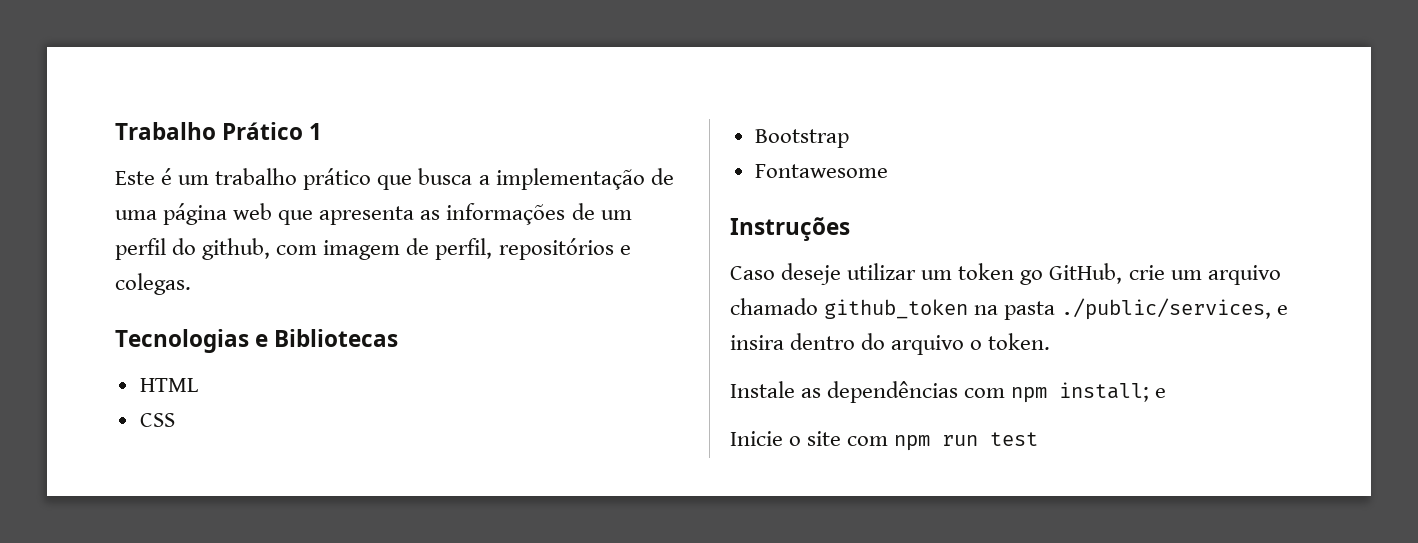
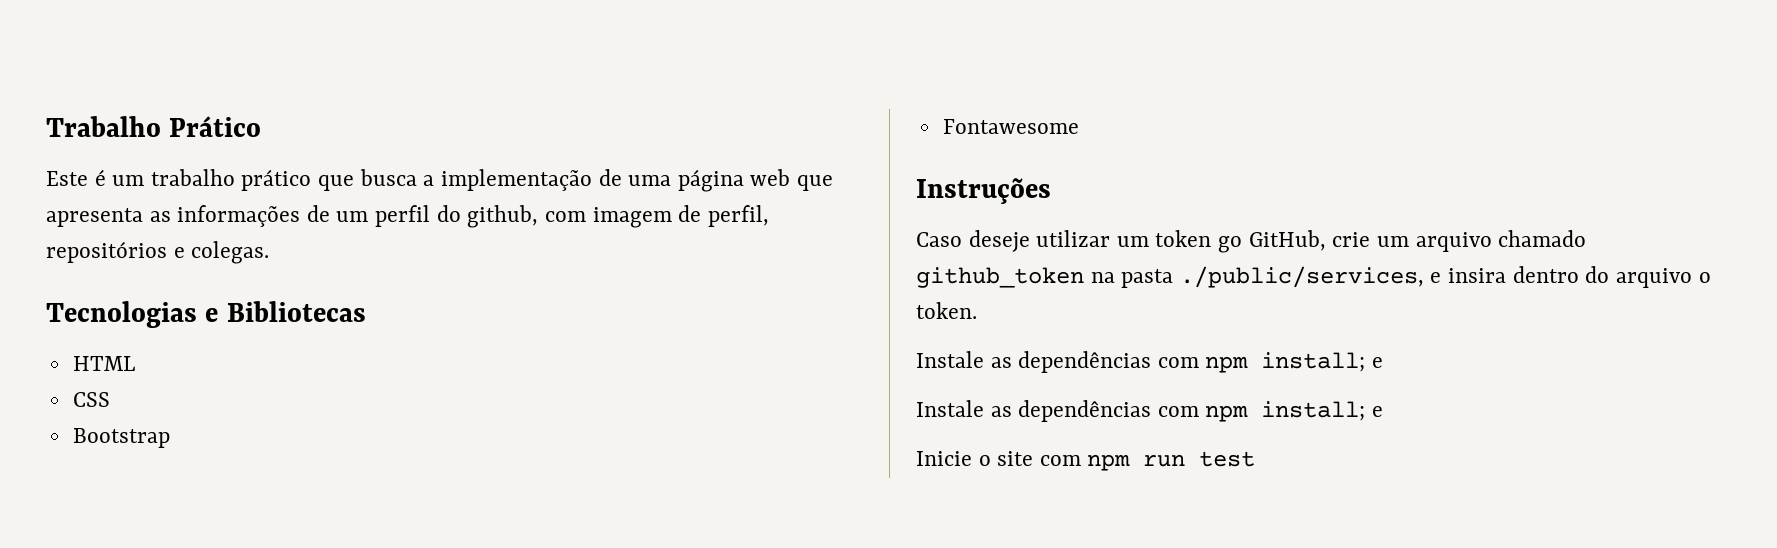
- Trabalho Prático 1
+ Trabalho Prático
  Caso deseje utilizar um token go GitHub, crie um arquivo chamado github_token na pasta ./public/services, e insira dentro do arquivo o token.
+ Instale as dependências com npm install; e

